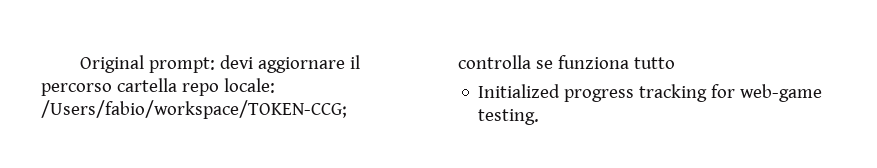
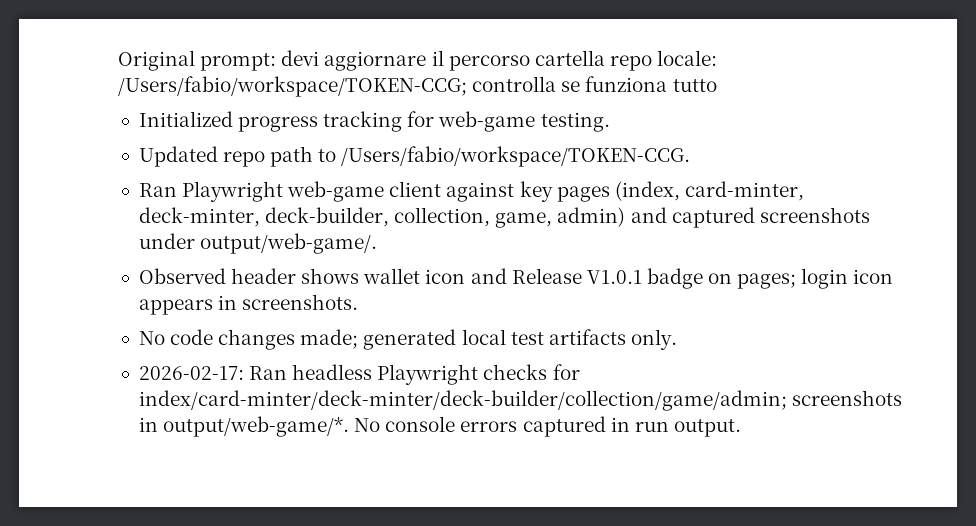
+ Updated repo path to /Users/fabio/workspace/TOKEN-CCG.
+ Ran Playwright web-game client against key pages (index, card-minter, deck-minter, deck-builder, collection, game, admin) and captured screenshots under output/web-game/.
+ Observed header shows wallet icon and Release V1.0.1 badge on pages; login icon appears in screenshots.
+ No code changes made; generated local test artifacts only.
+ 2026-02-17: Ran headless Playwright checks for index/card-minter/deck-minter/deck-builder/collection/game/admin; screenshots in output/web-game/*. No console errors captured in run output.

